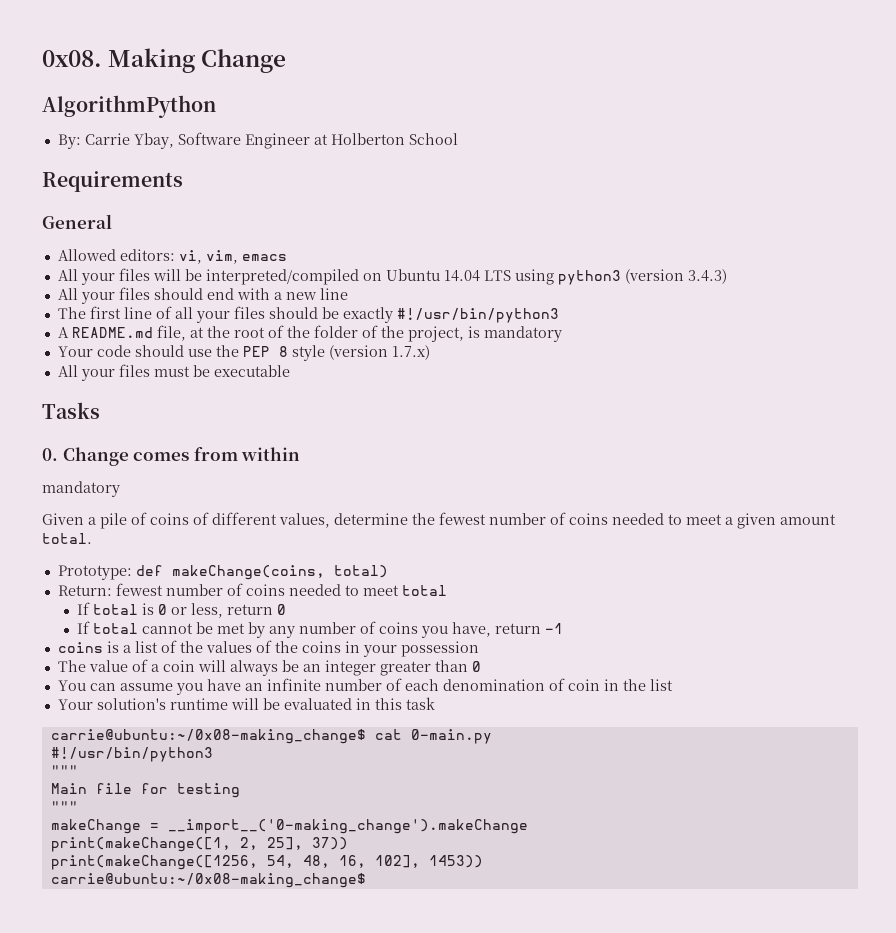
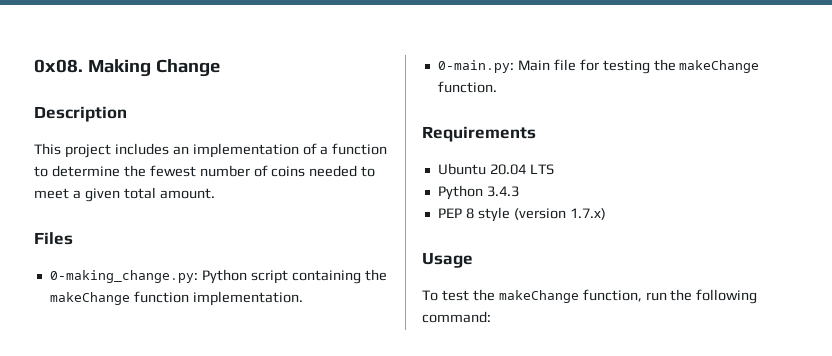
- AlgorithmPython
- By: Carrie Ybay, Software Engineer at Holberton School
+ Description
+ This project includes an implementation of a function to determine the fewest number of coins needed to meet a given total amount.
+ Files
+ 0-making_change.py: Python script containing the makeChange function implementation.
+ 0-main.py: Main file for testing the makeChange function.
  Requirements
- General
- Allowed editors: vi, vim, emacs
- All your files will be interpreted/compiled on Ubuntu 14.04 LTS using python3 (version 3.4.3)
- All your files should end with a new line
- The first line of all your files should be exactly #!/usr/bin/python3
- A README.md file, at the root of the folder of the project, is mandatory
- Your code should use the PEP 8 style (version 1.7.x)
- All your files must be executable
- Tasks
- 0. Change comes from within
- mandatory
- Given a pile of coins of different values, determine the fewest number of coins needed to meet a given amount total.
- Prototype: def makeChange(coins, total)
- Return: fewest number of coins needed to meet total
- If total is 0 or less, return 0
- If total cannot be met by any number of coins you have, return -1
- coins is a list of the values of the coins in your possession
- The value of a coin will always be an integer greater than 0
- You can assume you have an infinite number of each denomination of coin in the list
- Your solution's runtime will be evaluated in this task
- carrie@ubuntu:~/0x08-making_change$ cat 0-main.py
- #!/usr/bin/python3
- """
- Main file for testing
- """
- makeChange = __import__('0-making_change').makeChange
- print(makeChange([1, 2, 25], 37))
- print(makeChange([1256, 54, 48, 16, 102], 1453))
- carrie@ubuntu:~/0x08-making_change$
+ Ubuntu 20.04 LTS
+ Python 3.4.3
+ PEP 8 style (version 1.7.x)
+ Usage
+ To test the makeChange function, run the following command:

